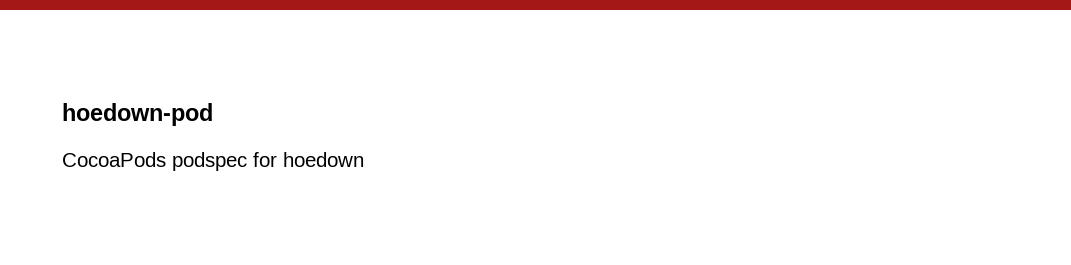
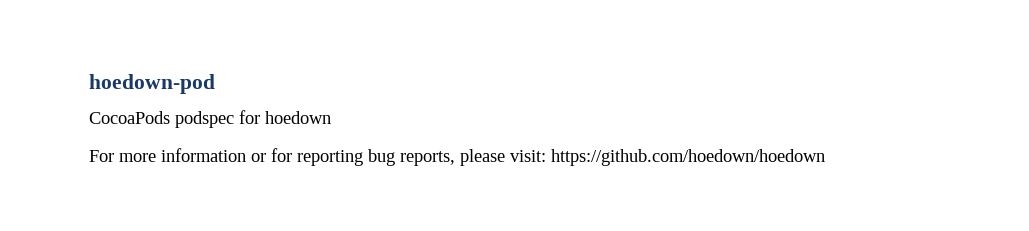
+ For more information or for reporting bug reports, please visit: https://github.com/hoedown/hoedown

